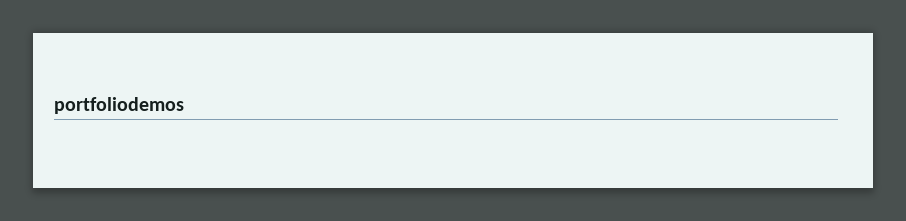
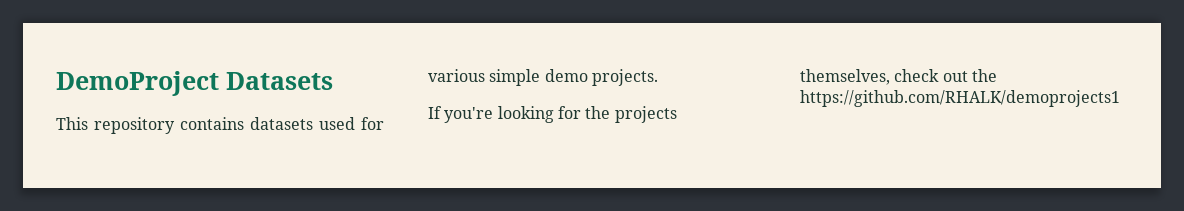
- portfoliodemos
+ DemoProject Datasets
+ This repository contains datasets used for various simple demo projects.
+ If you're looking for the projects themselves, check out the https://github.com/RHALK/demoprojects1

